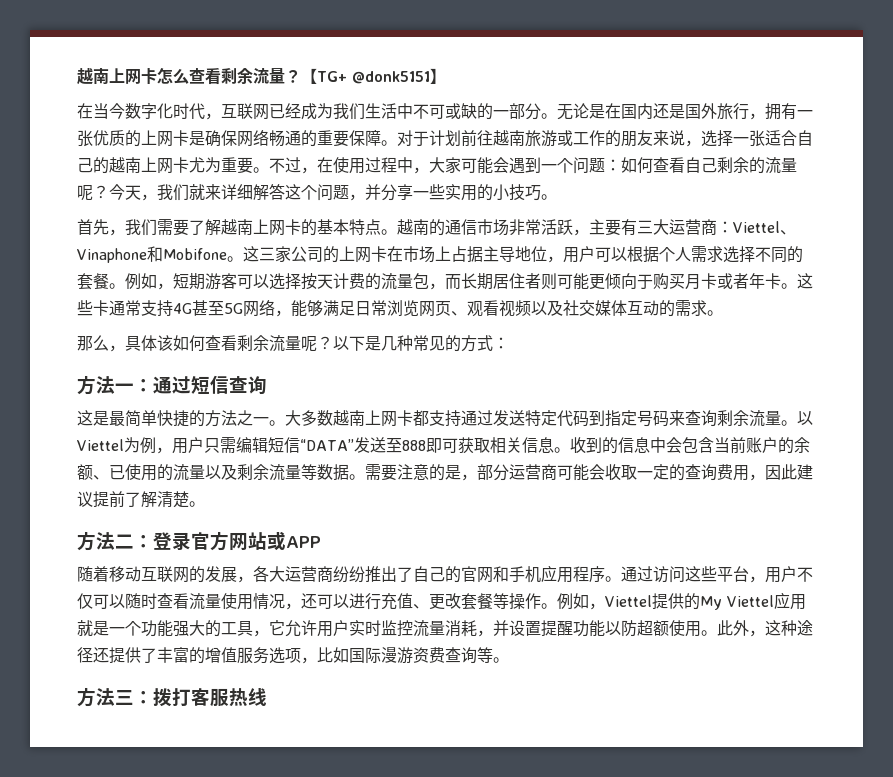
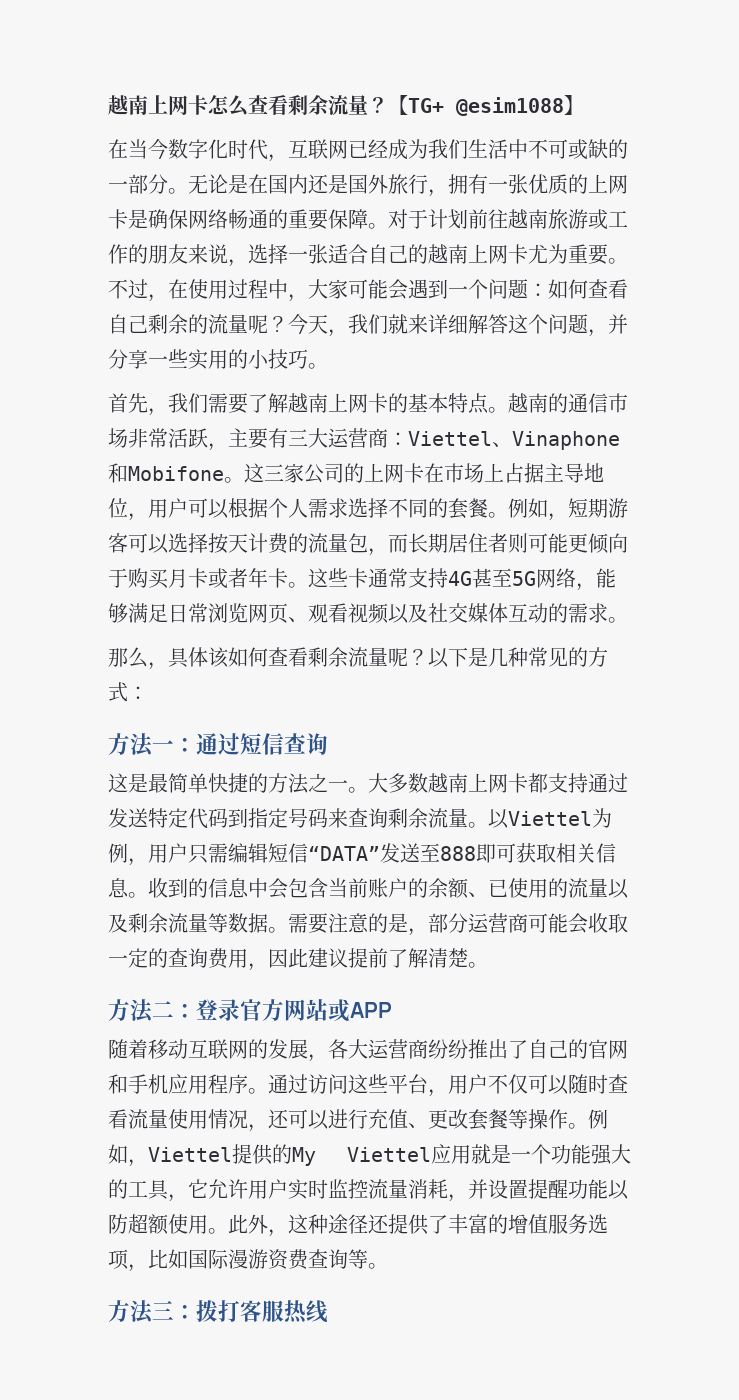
- 【TG+ @donk5151】
+ 【TG+ @esim1088】

